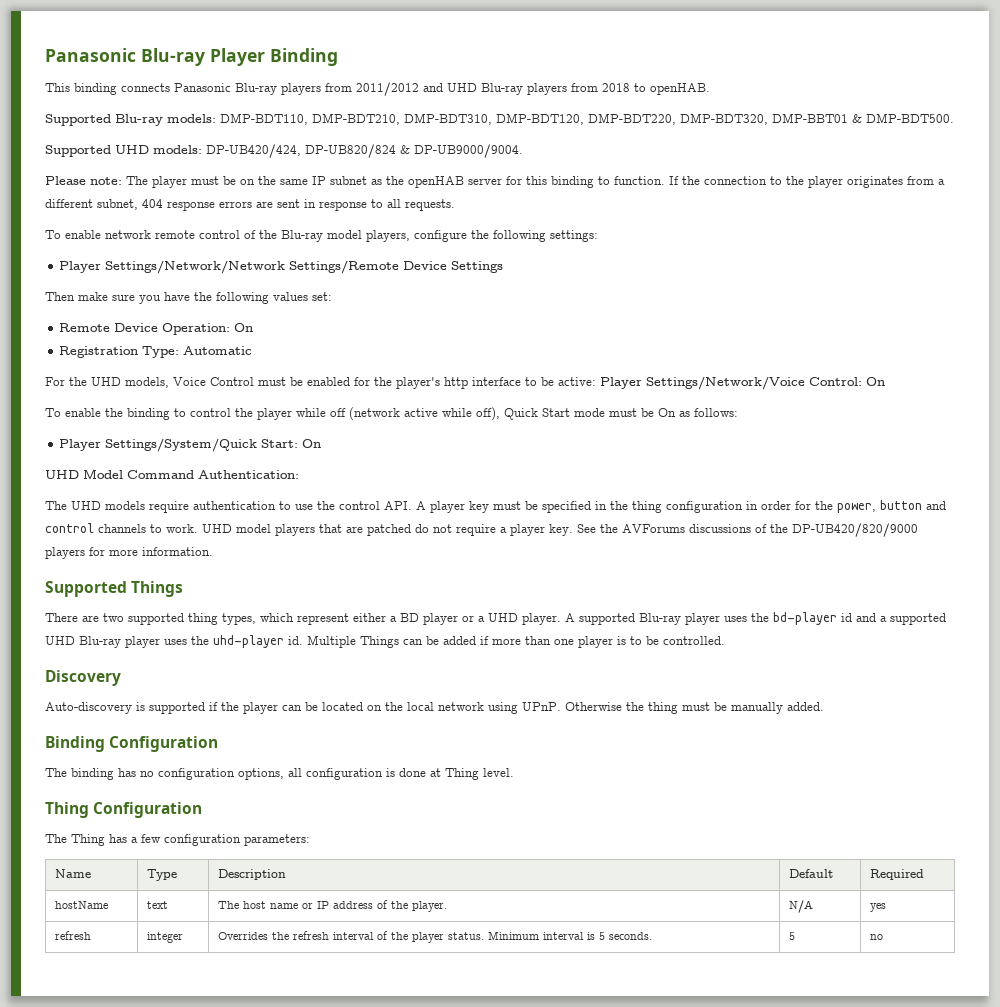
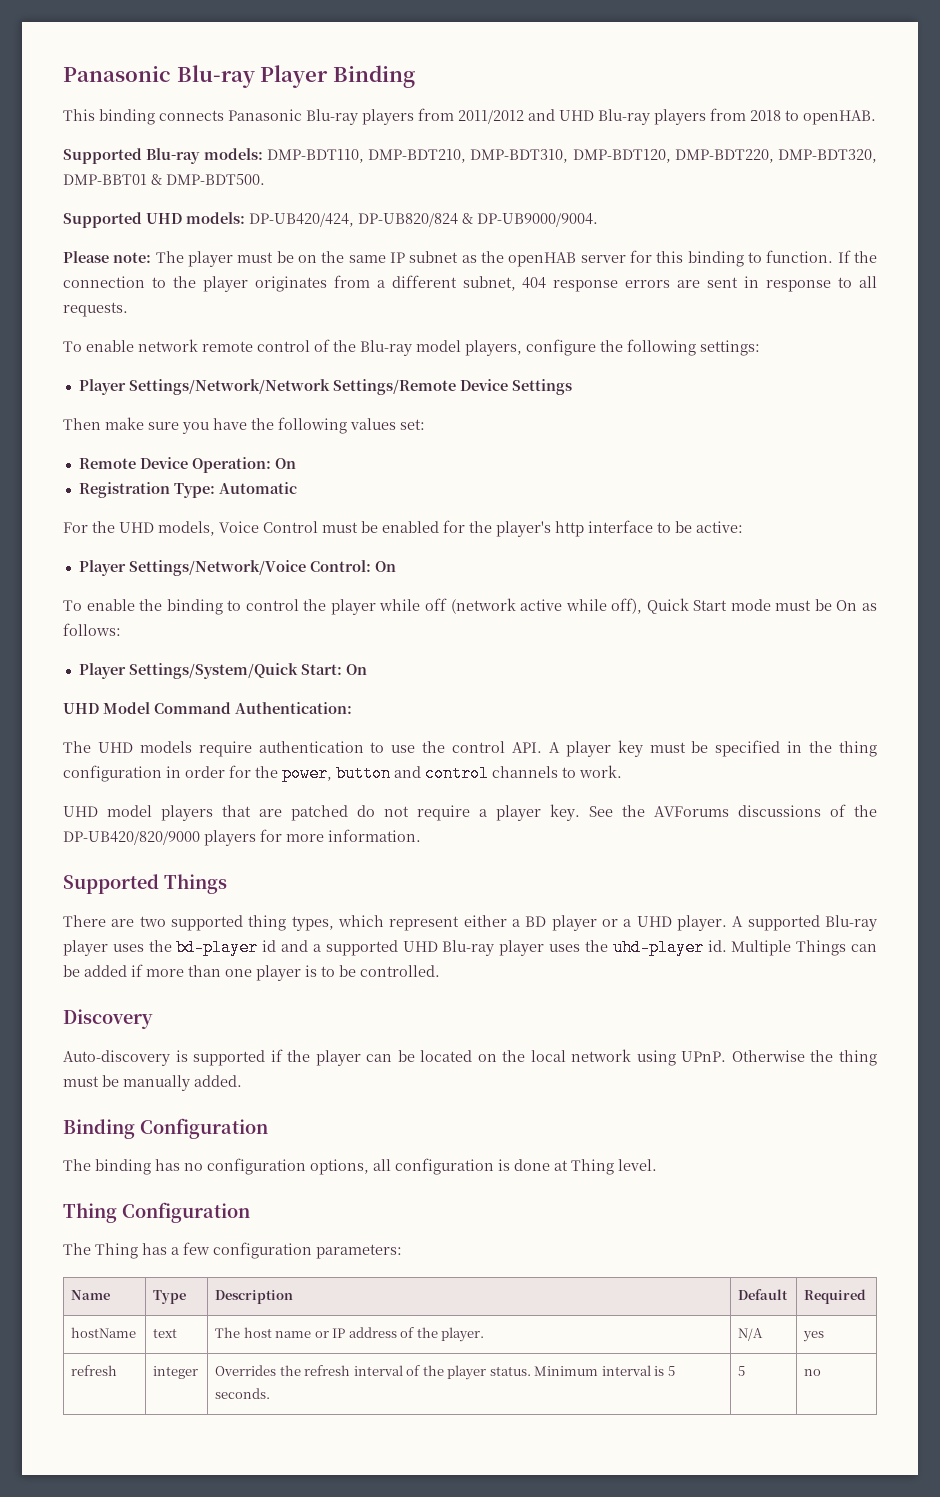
- For the UHD models, Voice Control must be enabled for the player's http interface to be active: Player Settings/Network/Voice Control: On
+ For the UHD models, Voice Control must be enabled for the player's http interface to be active:
+ Player Settings/Network/Voice Control: On
- The UHD models require authentication to use the control API. A player key must be specified in the thing configuration in order for the power, button and control channels to work. UHD model players that are patched do not require a player key.
+ The UHD models require authentication to use the control API. A player key must be specified in the thing configuration in order for the power, button and control channels to work.
+ UHD model players that are patched do not require a player key.

